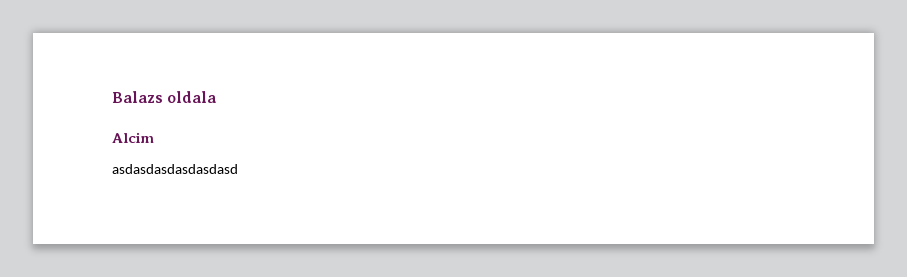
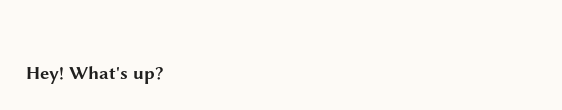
- Balazs oldala
- Alcim
- asdasdasdasdasdasd
+ Hey! What's up?

